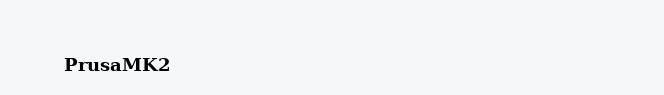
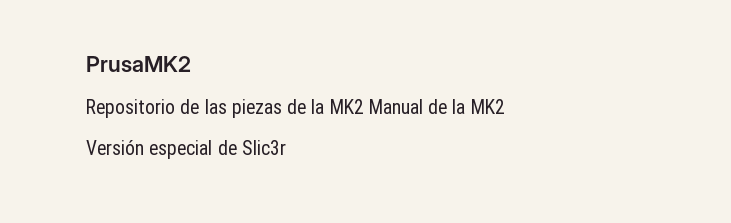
+ Repositorio de las piezas de la MK2 Manual de la MK2
+ Versión especial de Slic3r

